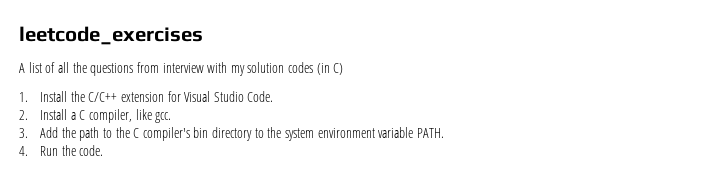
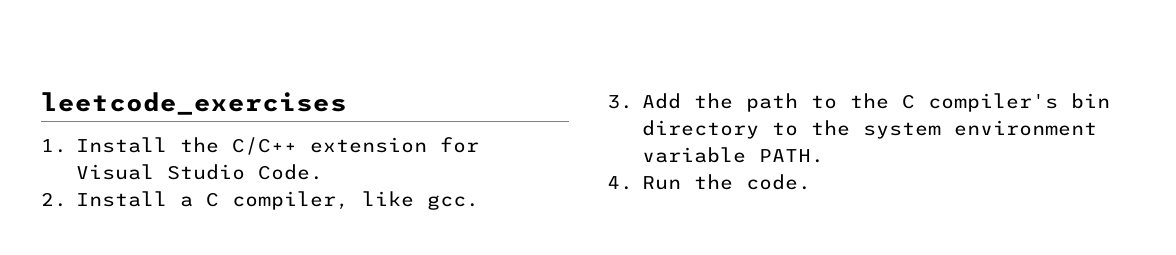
- A list of all the questions from interview with my solution codes (in C)

